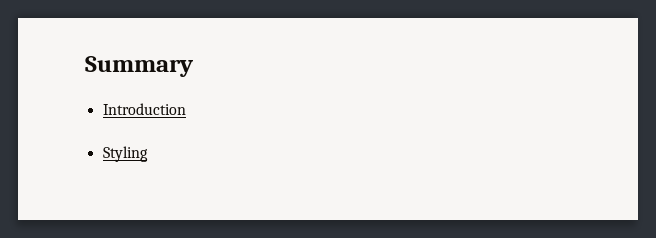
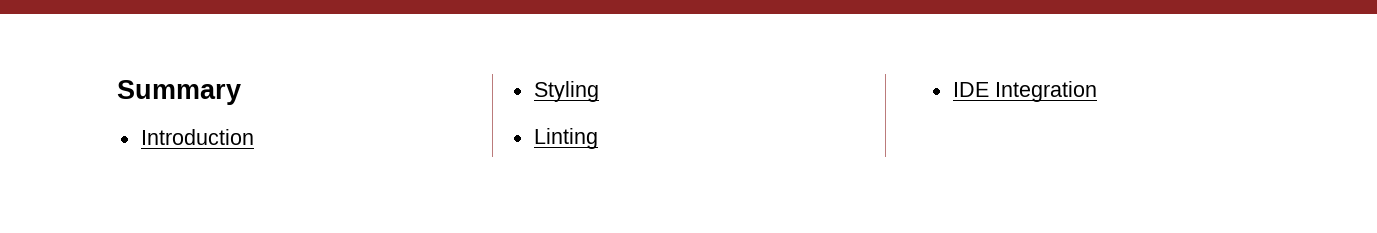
+ Linting
+ IDE Integration

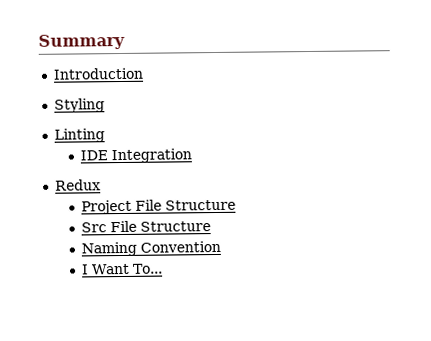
+ Redux
+ Project File Structure
+ Src File Structure
+ Naming Convention
+ I Want To...

